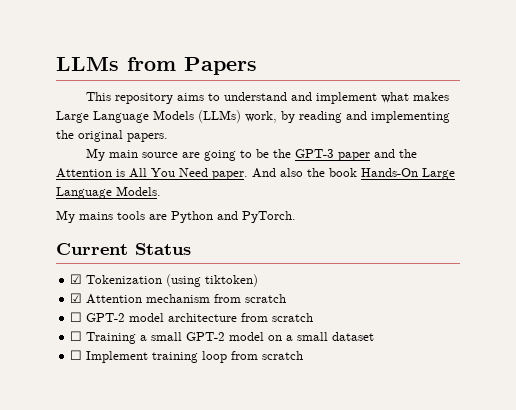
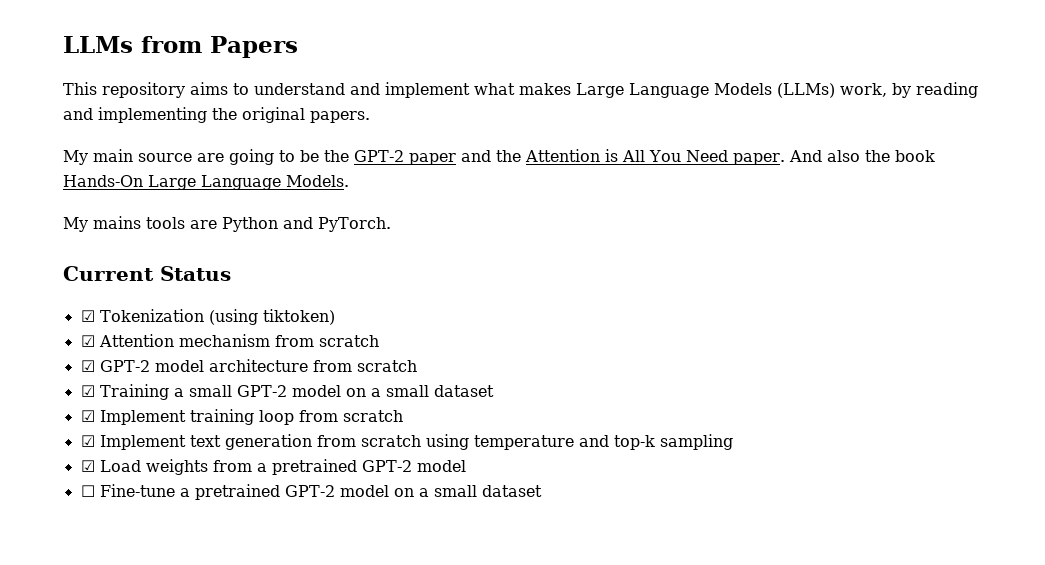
- My main source are going to be the GPT-3 paper and the Attention is All You Need paper.
+ My main source are going to be the GPT-2 paper and the Attention is All You Need paper.
- ☐ GPT-2 model architecture from scratch
+ ☑ GPT-2 model architecture from scratch
- ☐ Training a small GPT-2 model on a small dataset
+ ☑ Training a small GPT-2 model on a small dataset
- ☐ Implement training loop from scratch
+ ☑ Implement training loop from scratch
+ ☑ Implement text generation from scratch using temperature and top-k sampling
+ ☑ Load weights from a pretrained GPT-2 model
+ ☐ Fine-tune a pretrained GPT-2 model on a small dataset

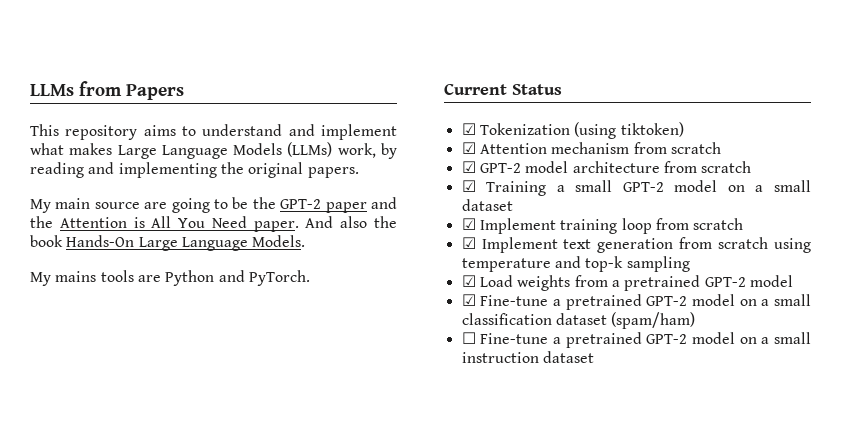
+ ☑ Fine-tune a pretrained GPT-2 model on a small classification dataset (spam/ham)
- ☐ Fine-tune a pretrained GPT-2 model on a small dataset
+ ☐ Fine-tune a pretrained GPT-2 model on a small instruction dataset

